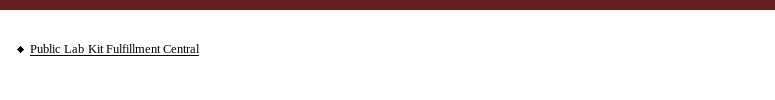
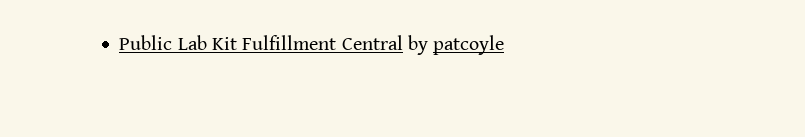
- Public Lab Kit Fulfillment Central
+ Public Lab Kit Fulfillment Central by patcoyle

